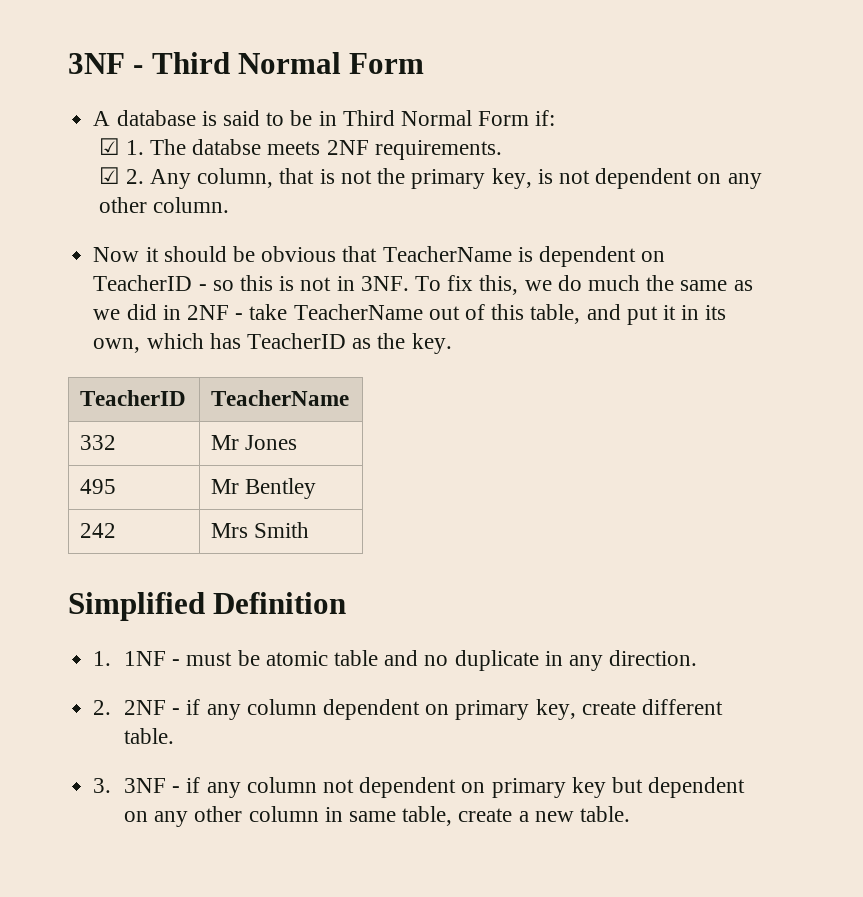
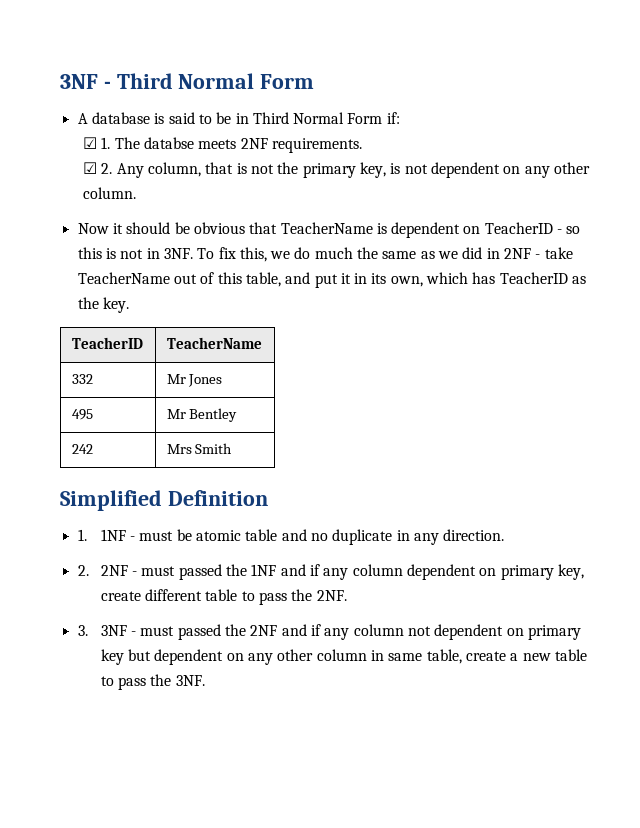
- 2. 2NF - if any column dependent on primary key, create different table.
- 3. 3NF - if any column not dependent on primary key but dependent on any other column in same table, create a new table.
+ 2. 2NF - must passed the 1NF and if any column dependent on primary key, create different table to pass the 2NF.
+ 3. 3NF - must passed the 2NF and if any column not dependent on primary key but dependent on any other column in same table, create a new table to pass the 3NF.

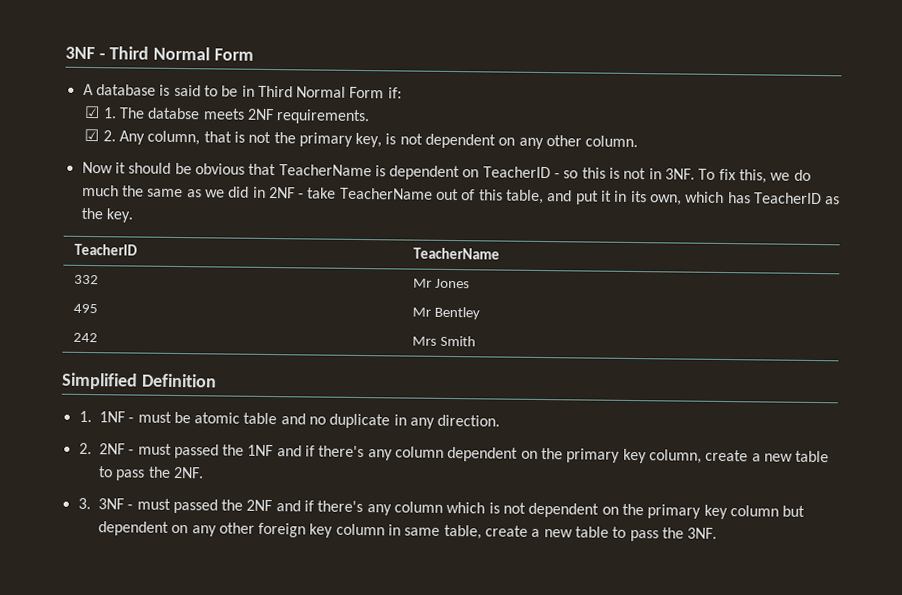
- 2. 2NF - must passed the 1NF and if any column dependent on primary key, create different table to pass the 2NF.
+ 2. 2NF - must passed the 1NF and if there's any column dependent on the primary key column, create a new table to pass the 2NF.
- 3. 3NF - must passed the 2NF and if any column not dependent on primary key but dependent on any other column in same table, create a new table to pass the 3NF.
+ 3. 3NF - must passed the 2NF and if there's any column which is not dependent on the primary key column but dependent on any other foreign key column in same table, create a new table to pass the 3NF.

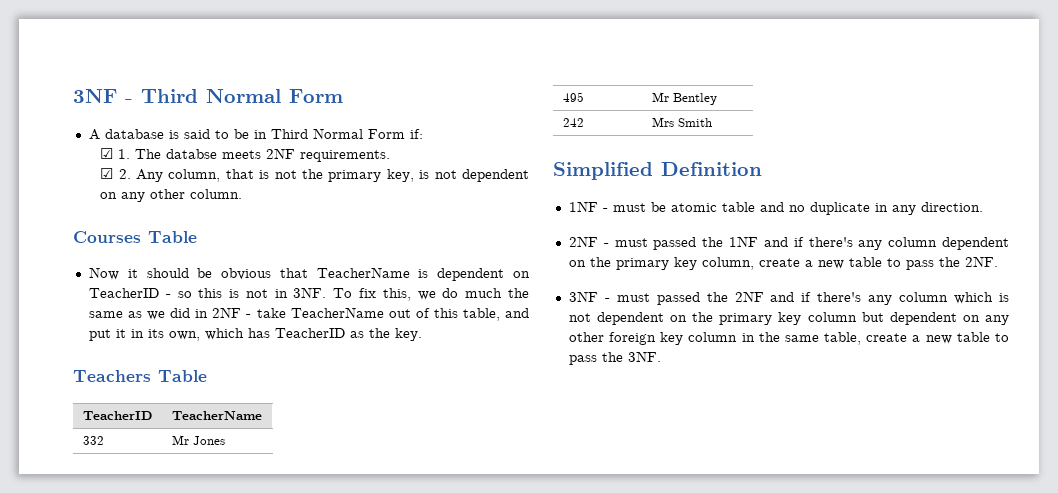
+ Courses Table
+ Teachers Table
- 1. 1NF - must be atomic table and no duplicate in any direction.
+ 1NF - must be atomic table and no duplicate in any direction.
- 2. 2NF - must passed the 1NF and if there's any column dependent on the primary key column, create a new table to pass the 2NF.
+ 2NF - must passed the 1NF and if there's any column dependent on the primary key column, create a new table to pass the 2NF.
- 3. 3NF - must passed the 2NF and if there's any column which is not dependent on the primary key column but dependent on any other foreign key column in same table, create a new table to pass the 3NF.
+ 3NF - must passed the 2NF and if there's any column which is not dependent on the primary key column but dependent on any other foreign key column in the same table, create a new table to pass the 3NF.

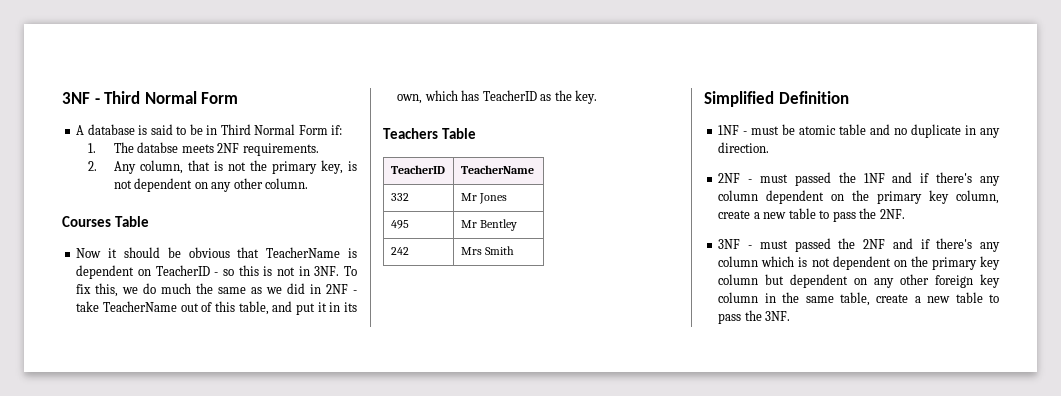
- ☑ 1. The databse meets 2NF requirements.
+ 1. The databse meets 2NF requirements.
- ☑ 2. Any column, that is not the primary key, is not dependent on any other column.
+ 2. Any column, that is not the primary key, is not dependent on any other column.

